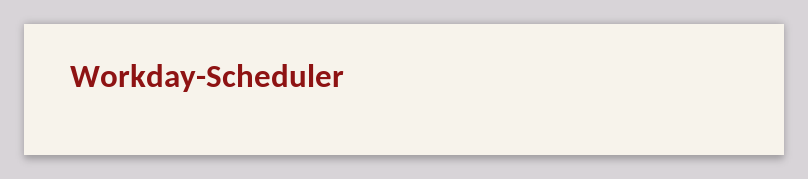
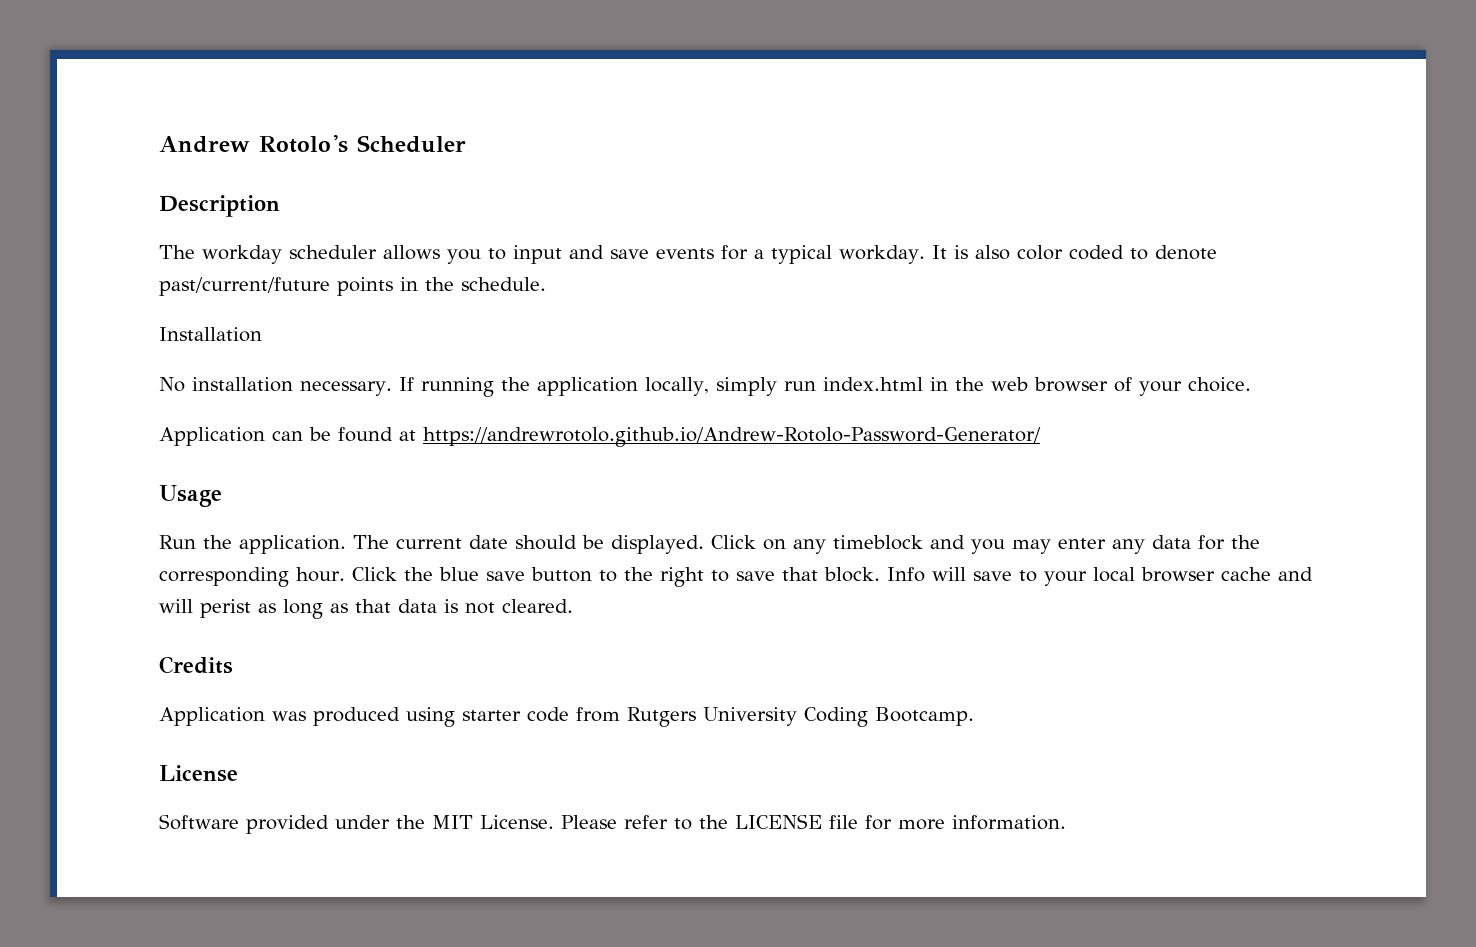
- Workday-Scheduler
+ Andrew Rotolo's Scheduler
+ Description
+ The workday scheduler allows you to input and save events for a typical workday. It is also color coded to denote past/current/future points in the schedule.
+ Installation
+ No installation necessary. If running the application locally, simply run index.html in the web browser of your choice.
+ Application can be found at https://andrewrotolo.github.io/Andrew-Rotolo-Password-Generator/
+ Usage
+ Run the application. The current date should be displayed. Click on any timeblock and you may enter any data for the corresponding hour. Click the blue save button to the right to save that block. Info will save to your local browser cache and will perist as long as that data is not cleared.
+ Credits
+ Application was produced using starter code from Rutgers University Coding Bootcamp.
+ License
+ Software provided under the MIT License. Please refer to the LICENSE file for more information.

